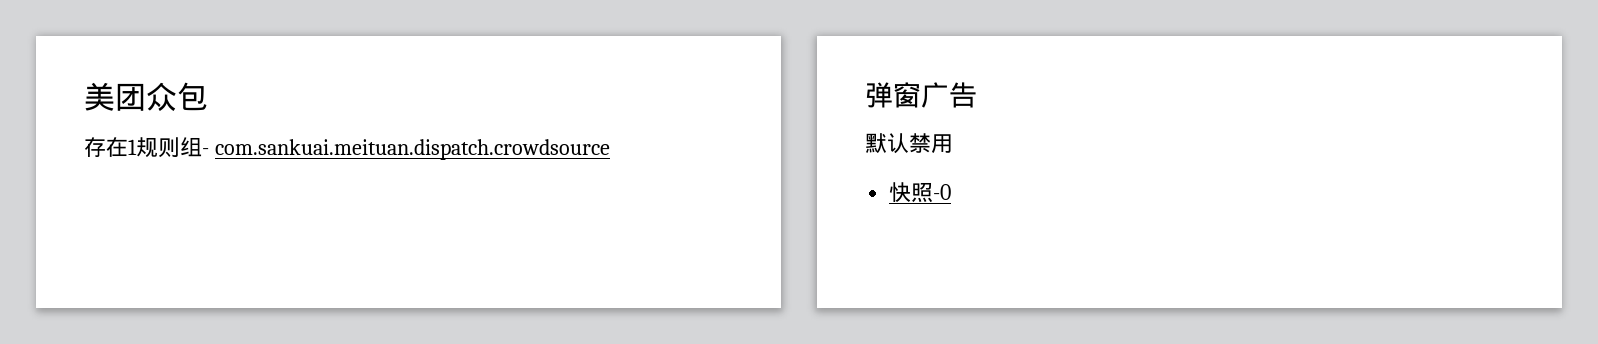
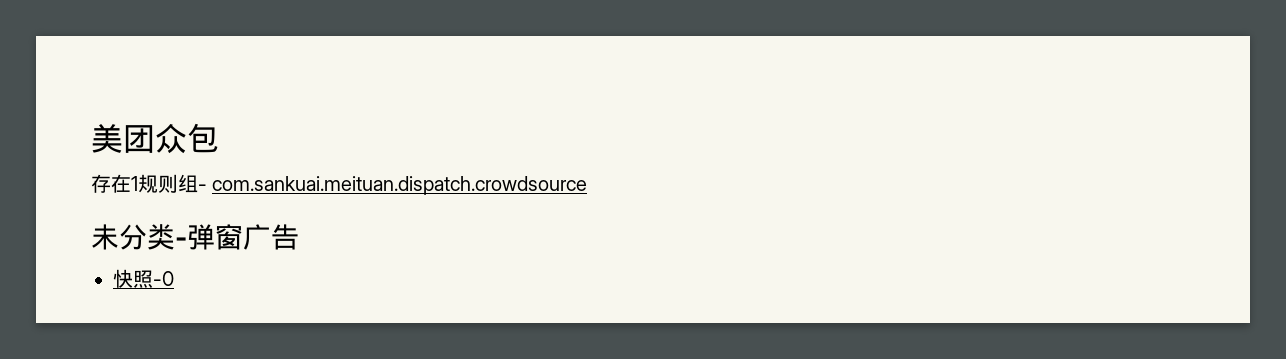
- 弹窗广告
+ 未分类-弹窗广告
- 默认禁用

